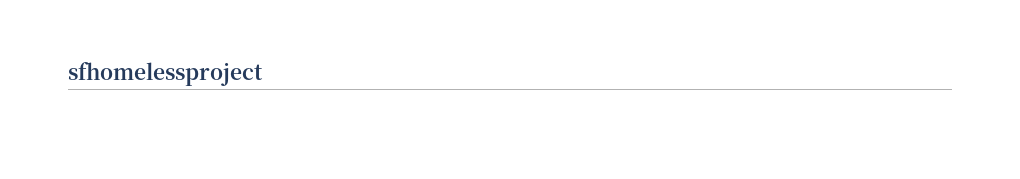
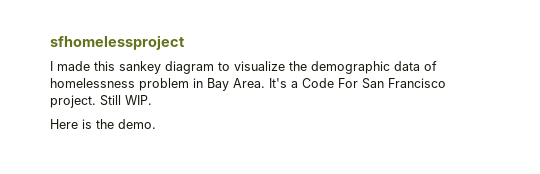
+ I made this sankey diagram to visualize the demographic data of homelessness problem in Bay Area. It's a Code For San Francisco project. Still WIP.
+ Here is the demo.

